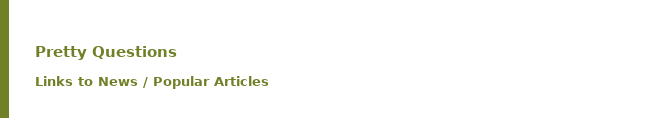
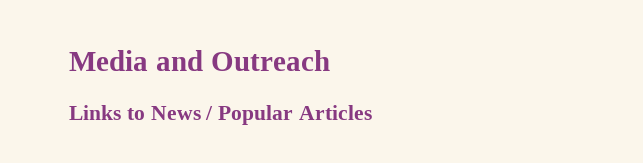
- Pretty Questions
+ Media and Outreach

